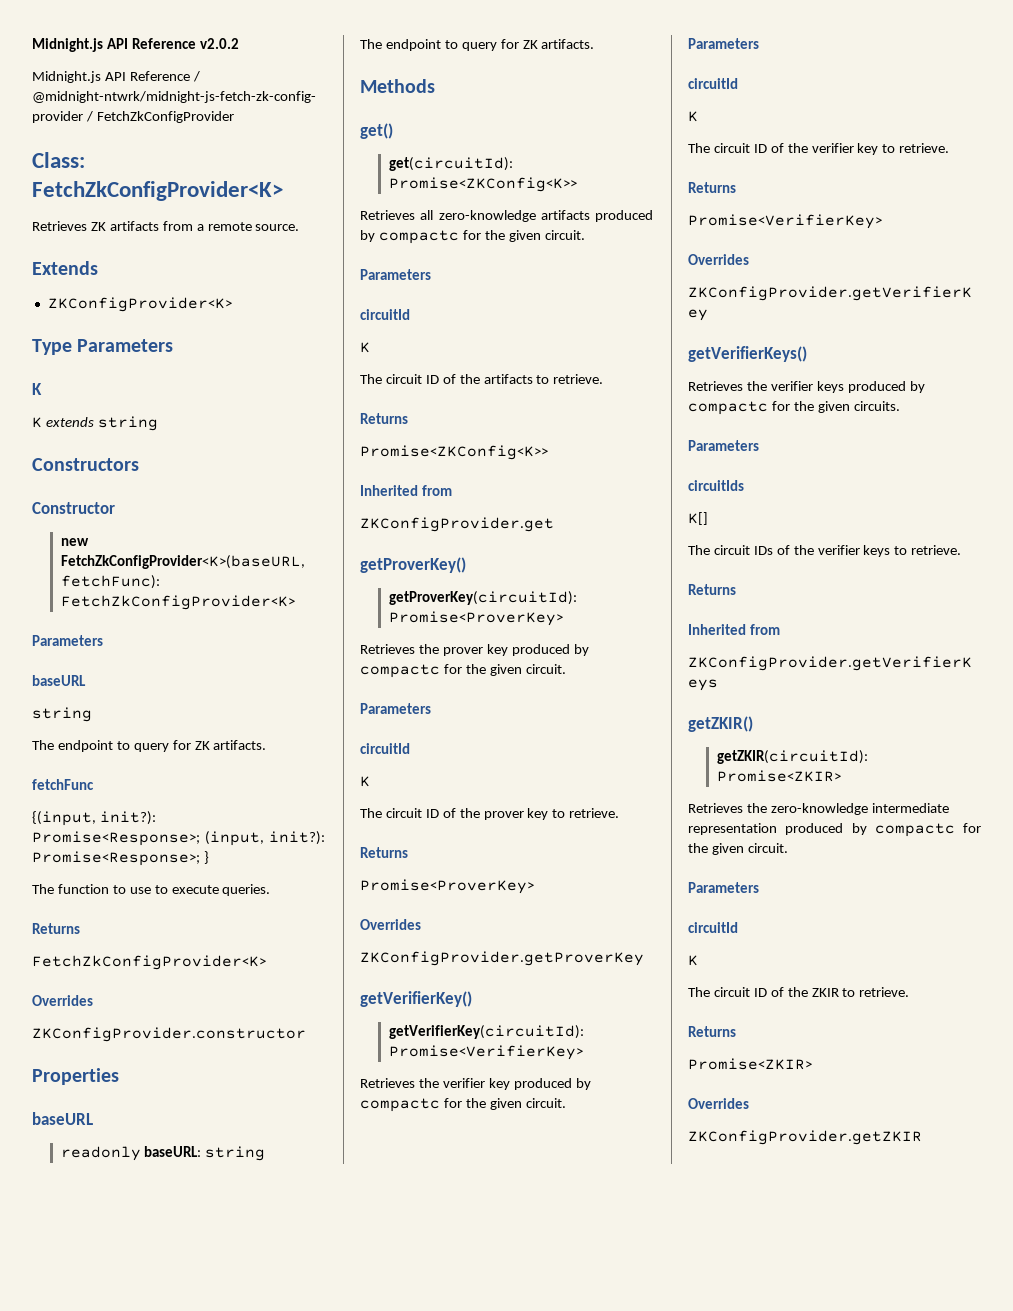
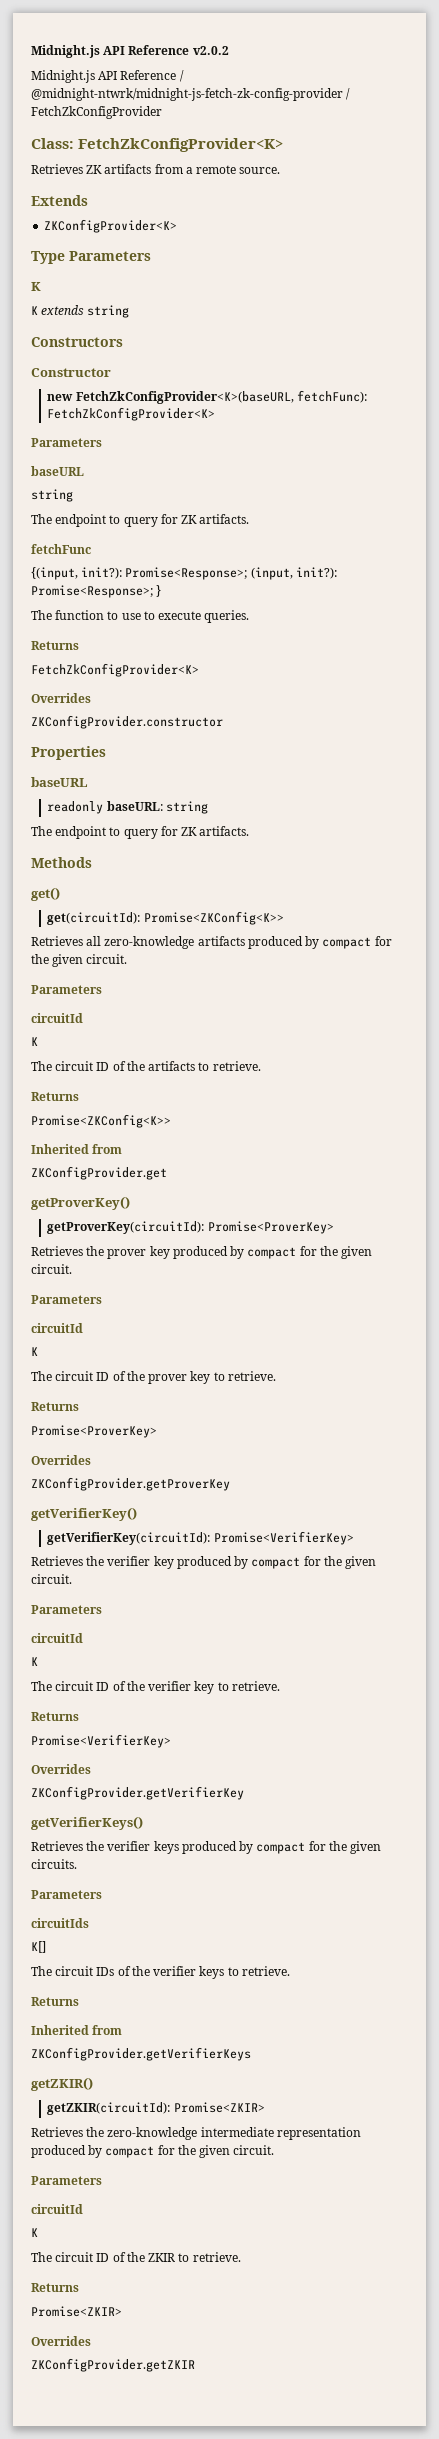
- Retrieves all zero-knowledge artifacts produced by compactc for the given circuit.
+ Retrieves all zero-knowledge artifacts produced by compact for the given circuit.
- Retrieves the prover key produced by compactc for the given circuit.
+ Retrieves the prover key produced by compact for the given circuit.
- Retrieves the verifier key produced by compactc for the given circuit.
+ Retrieves the verifier key produced by compact for the given circuit.
- Retrieves the verifier keys produced by compactc for the given circuits.
+ Retrieves the verifier keys produced by compact for the given circuits.
- Retrieves the zero-knowledge intermediate representation produced by compactc for the given circuit.
+ Retrieves the zero-knowledge intermediate representation produced by compact for the given circuit.

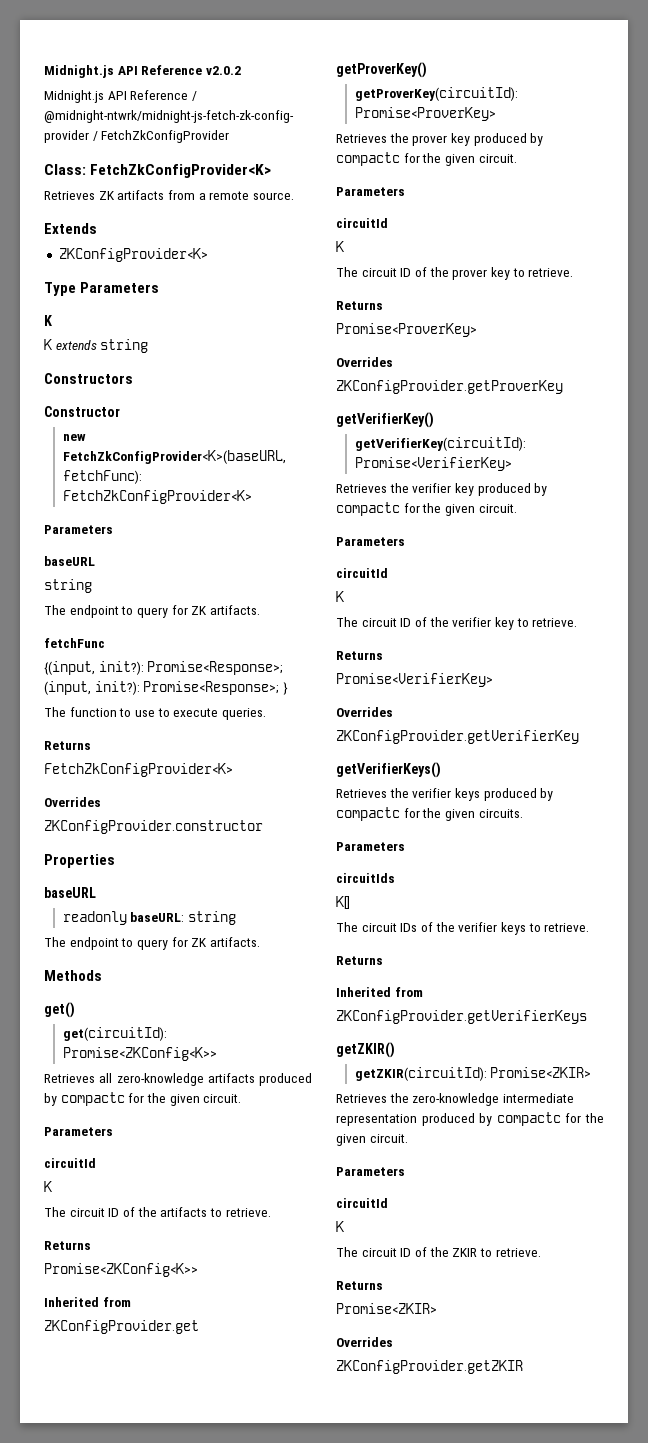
- Retrieves all zero-knowledge artifacts produced by compact for the given circuit.
+ Retrieves all zero-knowledge artifacts produced by compactc for the given circuit.
- Retrieves the prover key produced by compact for the given circuit.
+ Retrieves the prover key produced by compactc for the given circuit.
- Retrieves the verifier key produced by compact for the given circuit.
+ Retrieves the verifier key produced by compactc for the given circuit.
- Retrieves the verifier keys produced by compact for the given circuits.
+ Retrieves the verifier keys produced by compactc for the given circuits.
- Retrieves the zero-knowledge intermediate representation produced by compact for the given circuit.
+ Retrieves the zero-knowledge intermediate representation produced by compactc for the given circuit.

